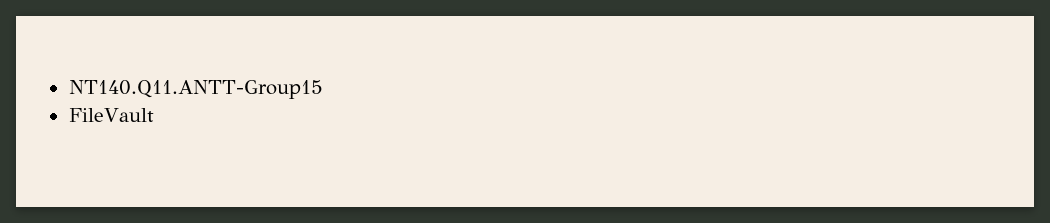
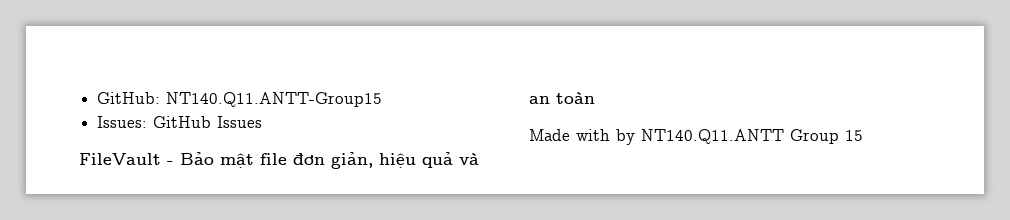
- NT140.Q11.ANTT-Group15
+ GitHub: NT140.Q11.ANTT-Group15
- FileVault
+ Issues: GitHub Issues
+ FileVault - Bảo mật file đơn giản, hiệu quả và an toàn
+ Made with by NT140.Q11.ANTT Group 15

